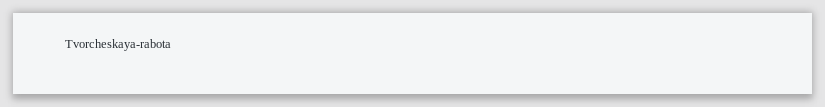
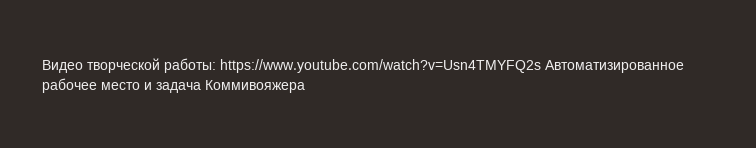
- Tvorcheskaya-rabota
+ Видео творческой работы: https://www.youtube.com/watch?v=Usn4TMYFQ2s Автоматизированное рабочее место и задача Коммивояжера

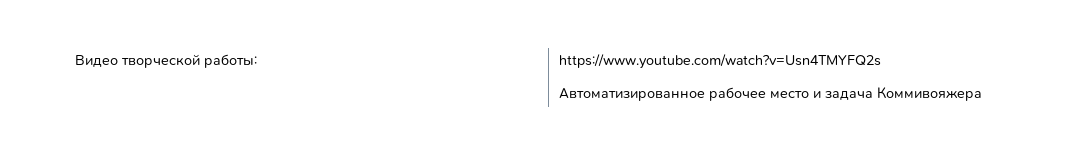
- Видео творческой работы: https://www.youtube.com/watch?v=Usn4TMYFQ2s Автоматизированное рабочее место и задача Коммивояжера
+ Видео творческой работы: https://www.youtube.com/watch?v=Usn4TMYFQ2s
+ Автоматизированное рабочее место и задача Коммивояжера

